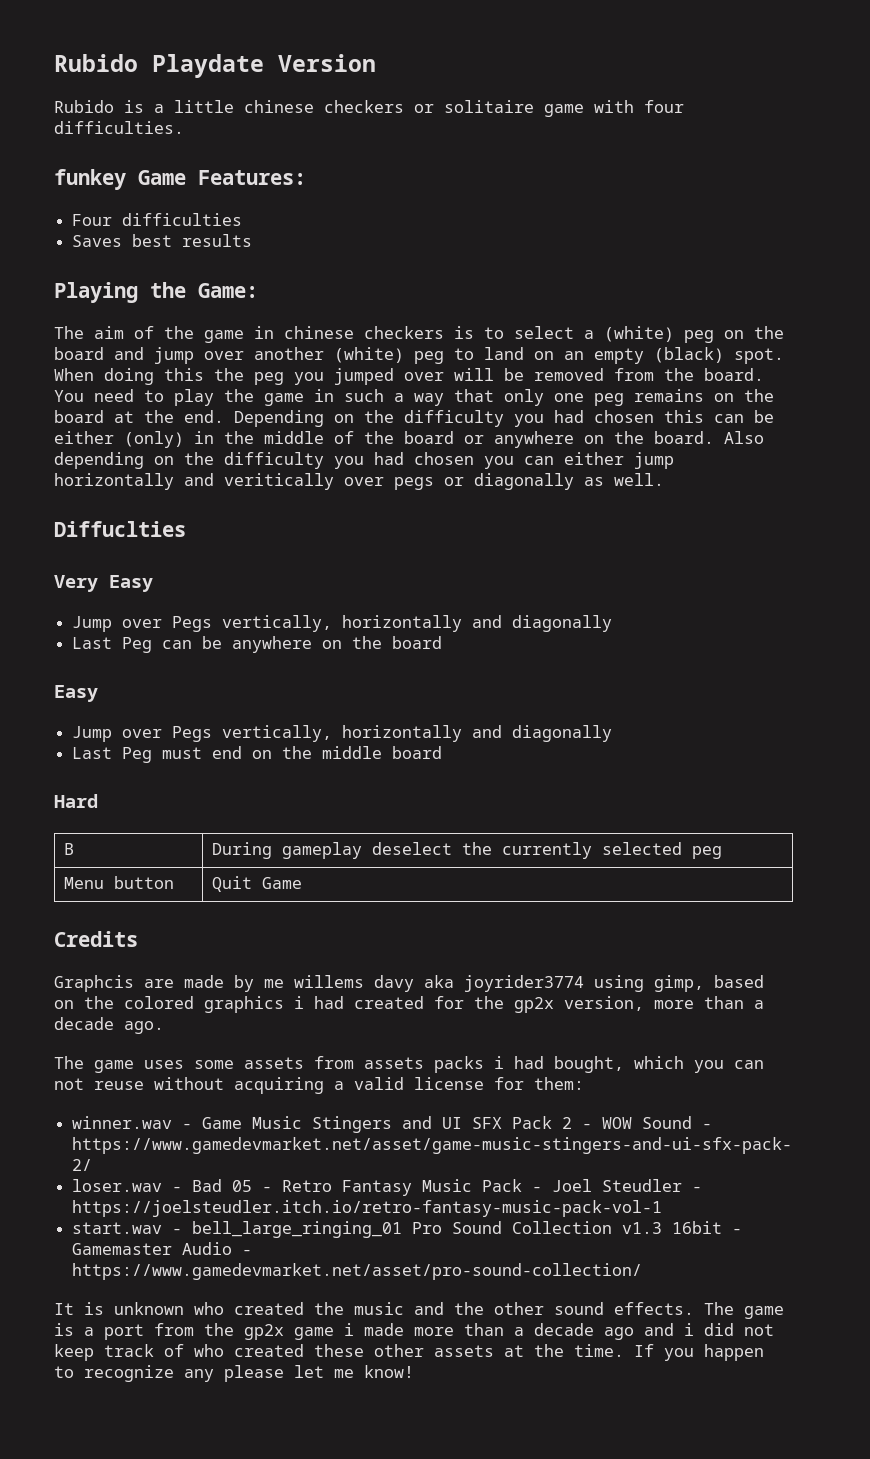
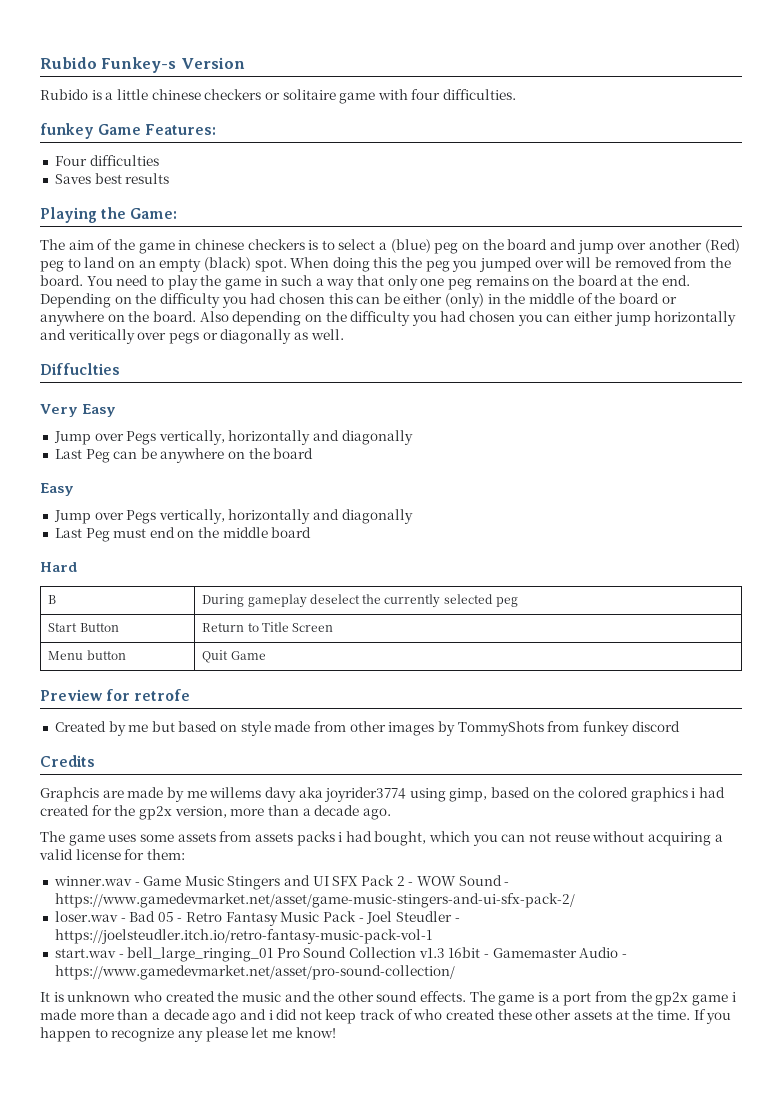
- Rubido Playdate Version
+ Rubido Funkey-s Version
- The aim of the game in chinese checkers is to select a (white) peg on the board and jump over another (white) peg to land on an empty (black) spot.
+ The aim of the game in chinese checkers is to select a (blue) peg on the board and jump over another (Red) peg to land on an empty (black) spot.
+ Start Button | Return to Title Screen
  Menu button | Quit Game
+ Preview for retrofe
+ Created by me but based on style made from other images by TommyShots from funkey discord

